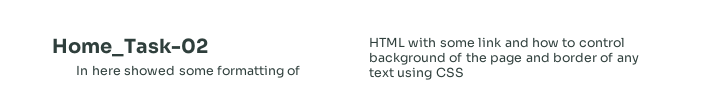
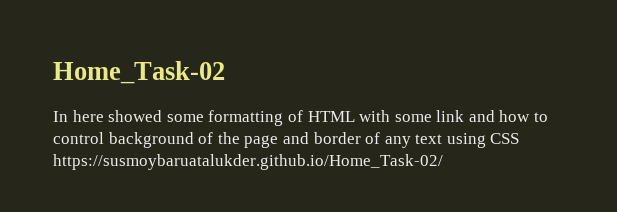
- In here showed some formatting of HTML with some link and how to control background of the page and border of any text using CSS
+ In here showed some formatting of HTML with some link and how to control background of the page and border of any text using CSS https://susmoybaruatalukder.github.io/Home_Task-02/

